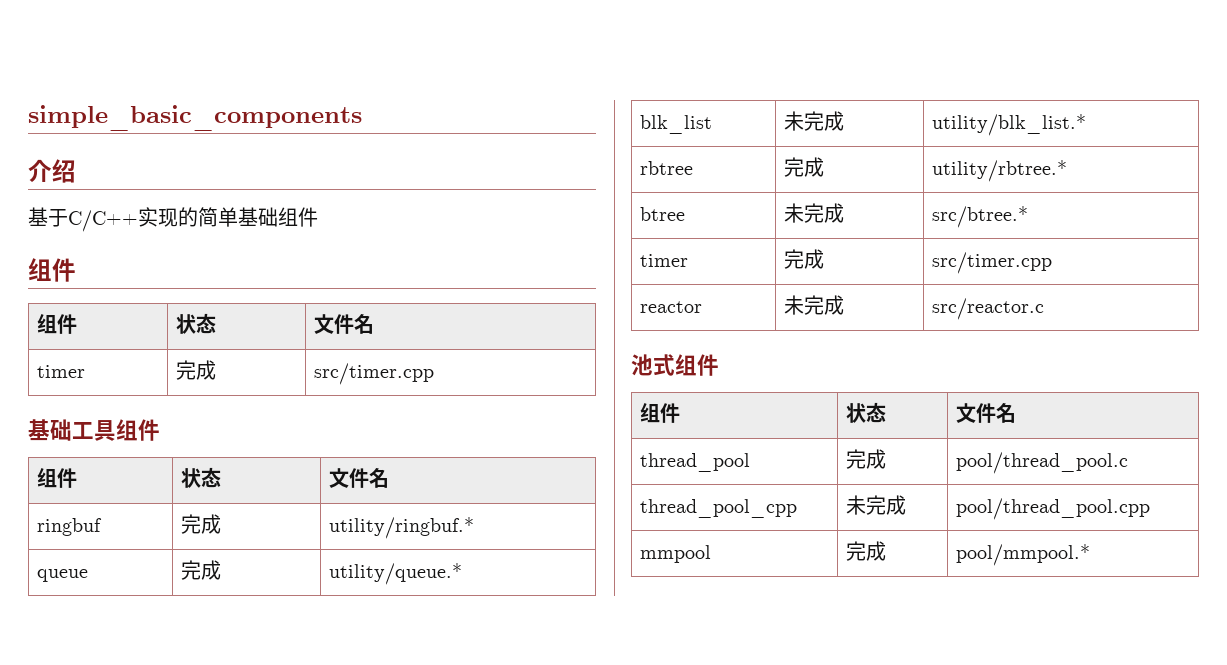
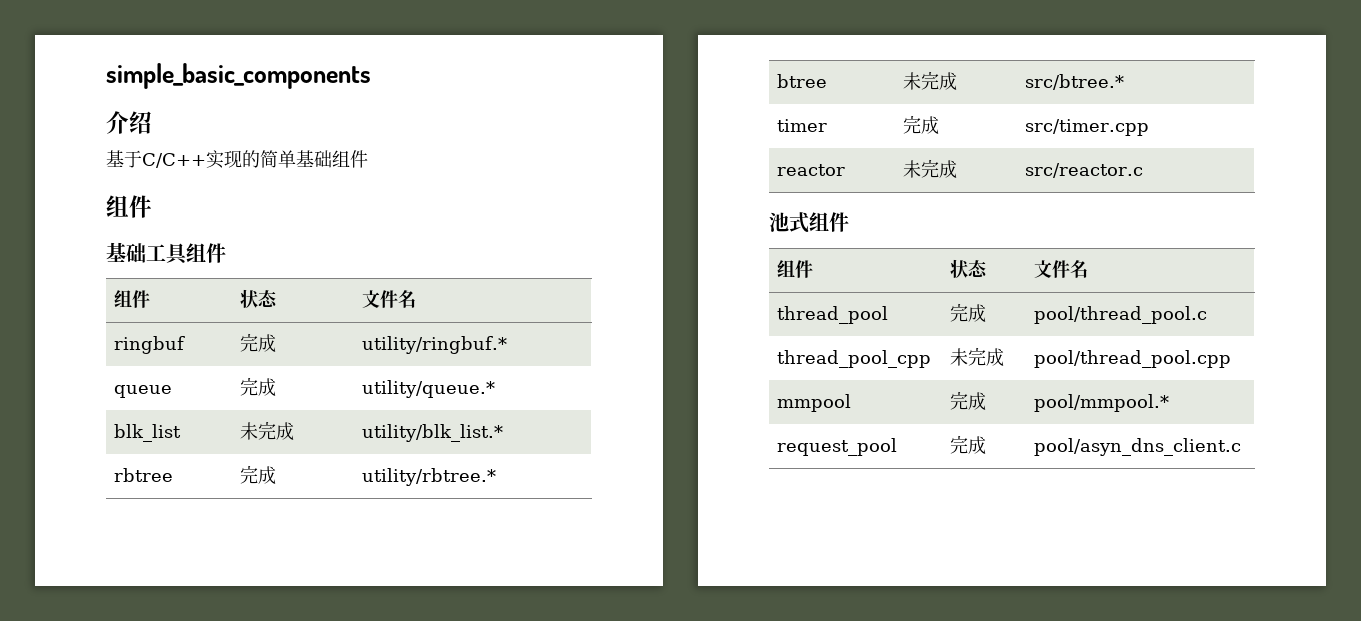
  基于C/C++实现的简单基础组件
  组件
- 组件 | 状态 | 文件名
- timer | 完成 | src/timer.cpp
+ request_pool | 完成 | pool/asyn_dns_client.c

